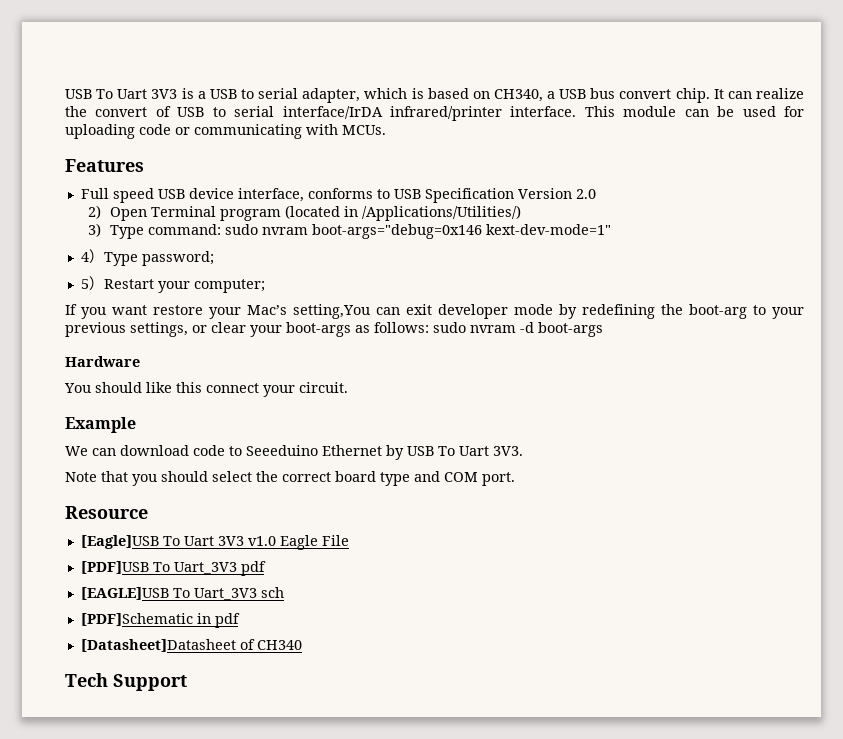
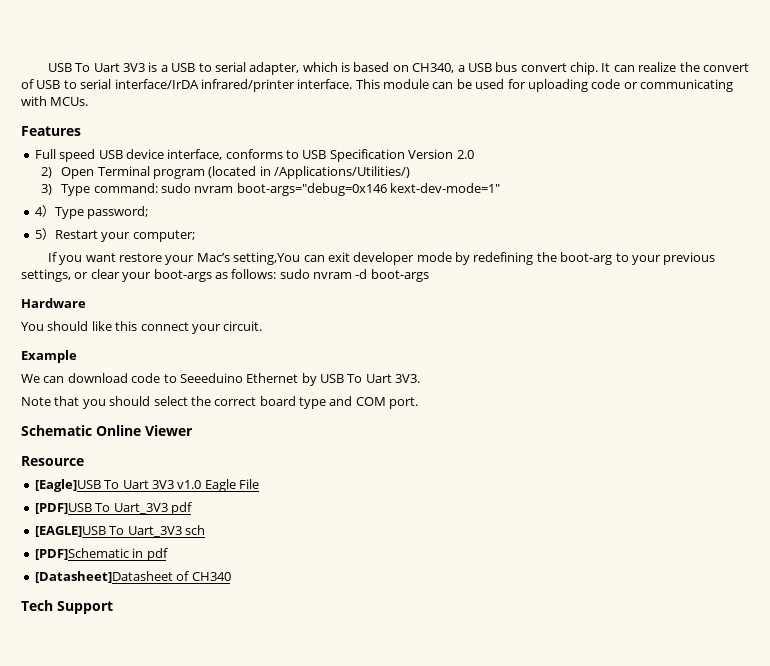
+ Schematic Online Viewer

